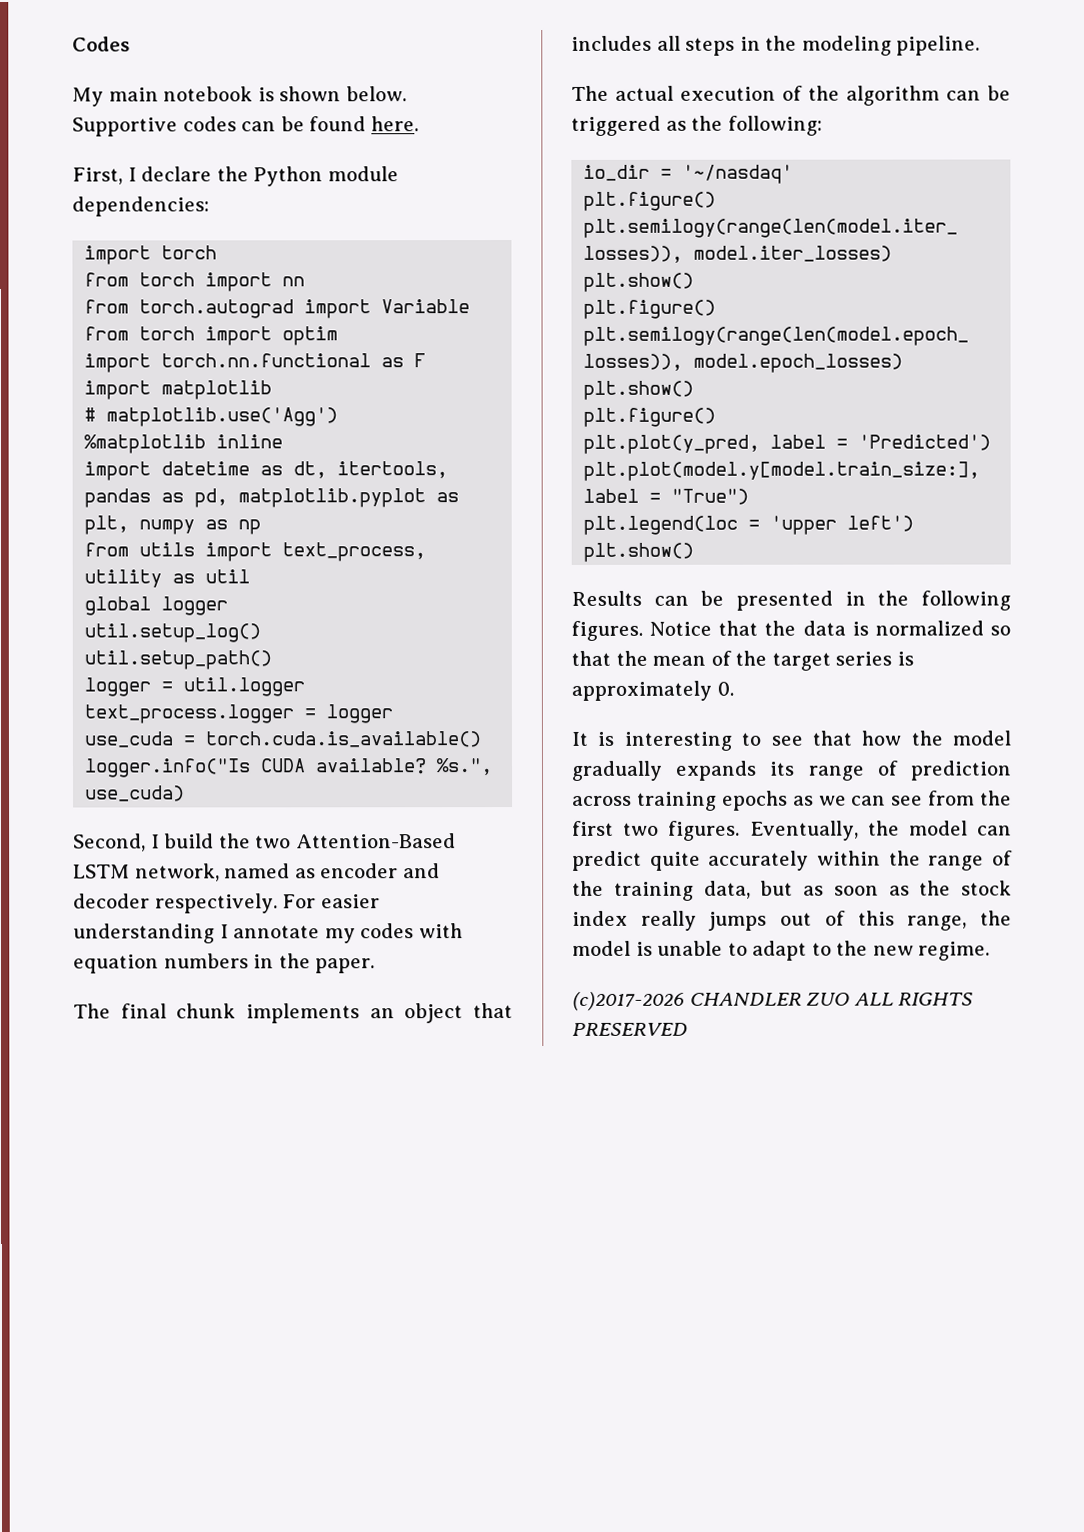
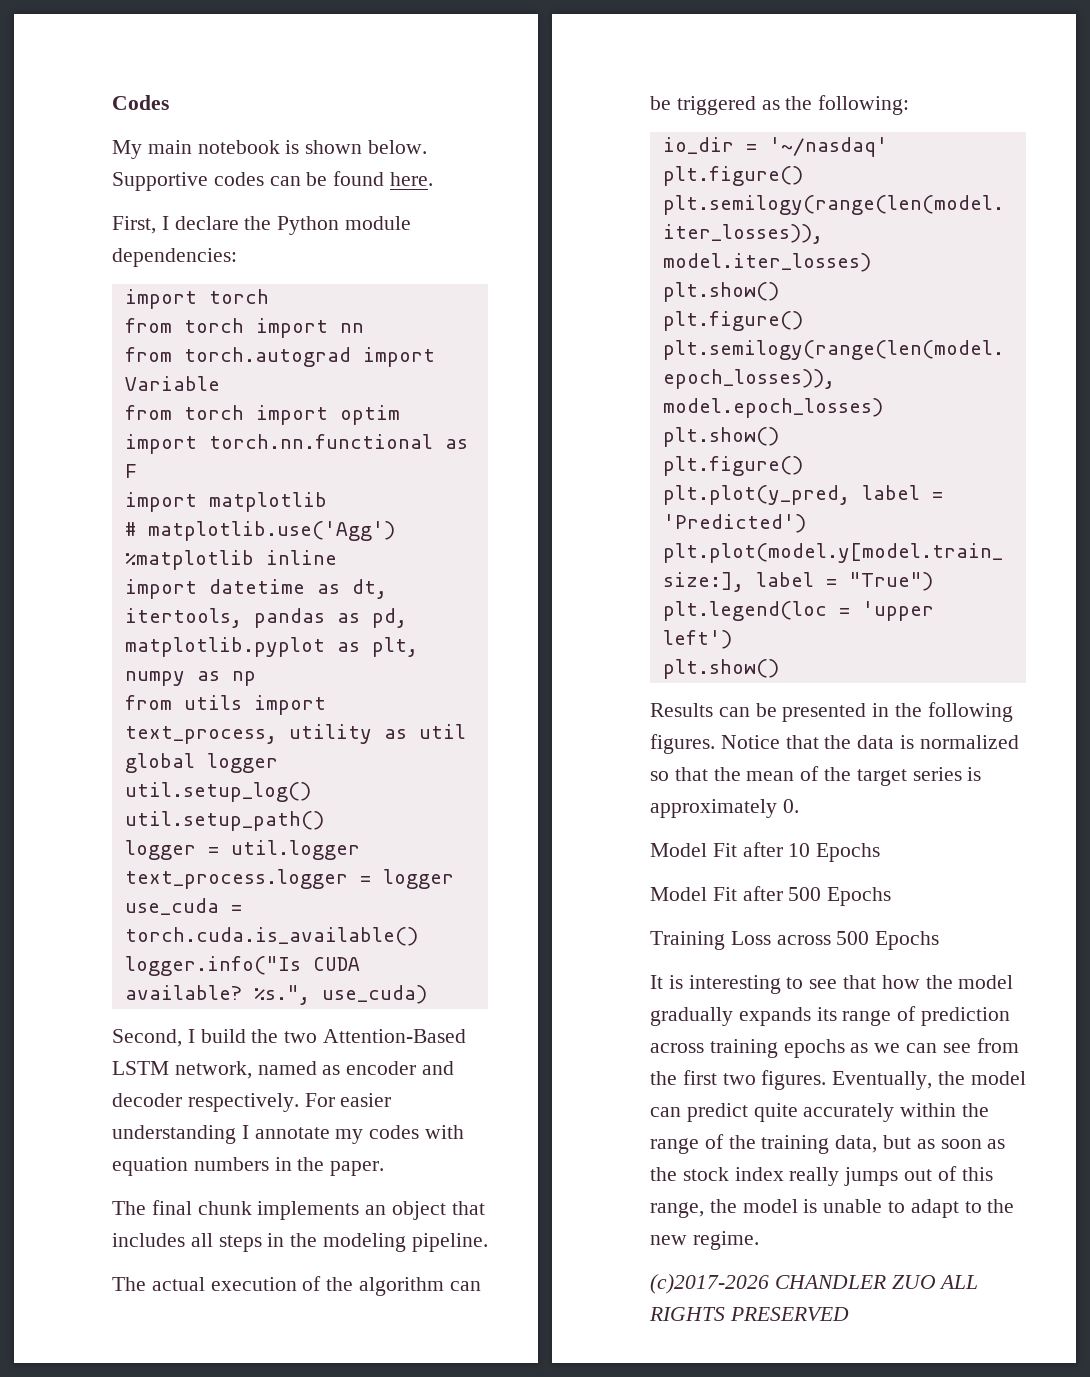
+ Model Fit after 10 Epochs
+ Model Fit after 500 Epochs
+ Training Loss across 500 Epochs

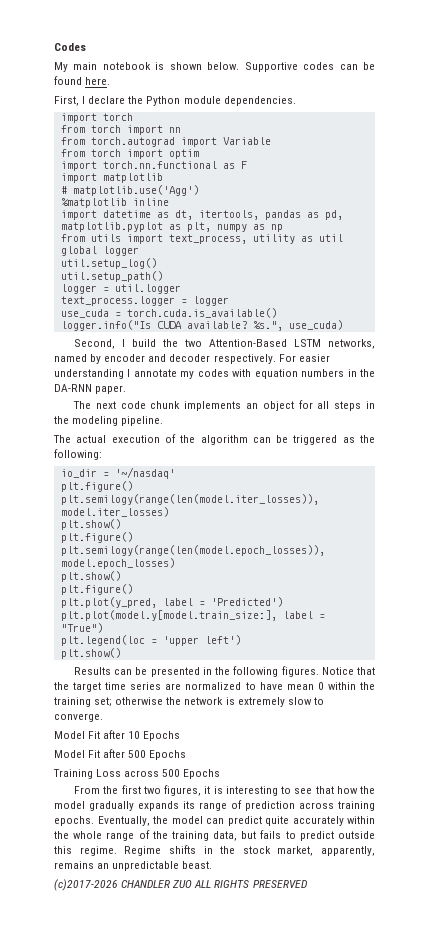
- First, I declare the Python module dependencies:
+ First, I declare the Python module dependencies.
- Second, I build the two Attention-Based LSTM network, named as encoder and decoder respectively.
+ Second, I build the two Attention-Based LSTM networks, named by encoder and decoder respectively.
- For easier understanding I annotate my codes with equation numbers in the paper.
+ For easier understanding I annotate my codes with equation numbers in the DA-RNN paper.
- The final chunk implements an object that includes all steps in the modeling pipeline.
+ The next code chunk implements an object for all steps in the modeling pipeline.
- Notice that the data is normalized so that the mean of the target series is approximately 0.
+ Notice that the target time series are normalized to have mean 0 within the training set; otherwise the network is extremely slow to converge.
- It is interesting to see that how the model gradually expands its range of prediction across training epochs as we can see from the first two figures.
+ From the first two figures, it is interesting to see that how the model gradually expands its range of prediction across training epochs.
- Eventually, the model can predict quite accurately within the range of the training data, but as soon as the stock index really jumps out of this range, the model is unable to adapt to the new regime.
+ Eventually, the model can predict quite accurately within the whole range of the training data, but fails to predict outside this regime. Regime shifts in the stock market, apparently, remains an unpredictable beast.

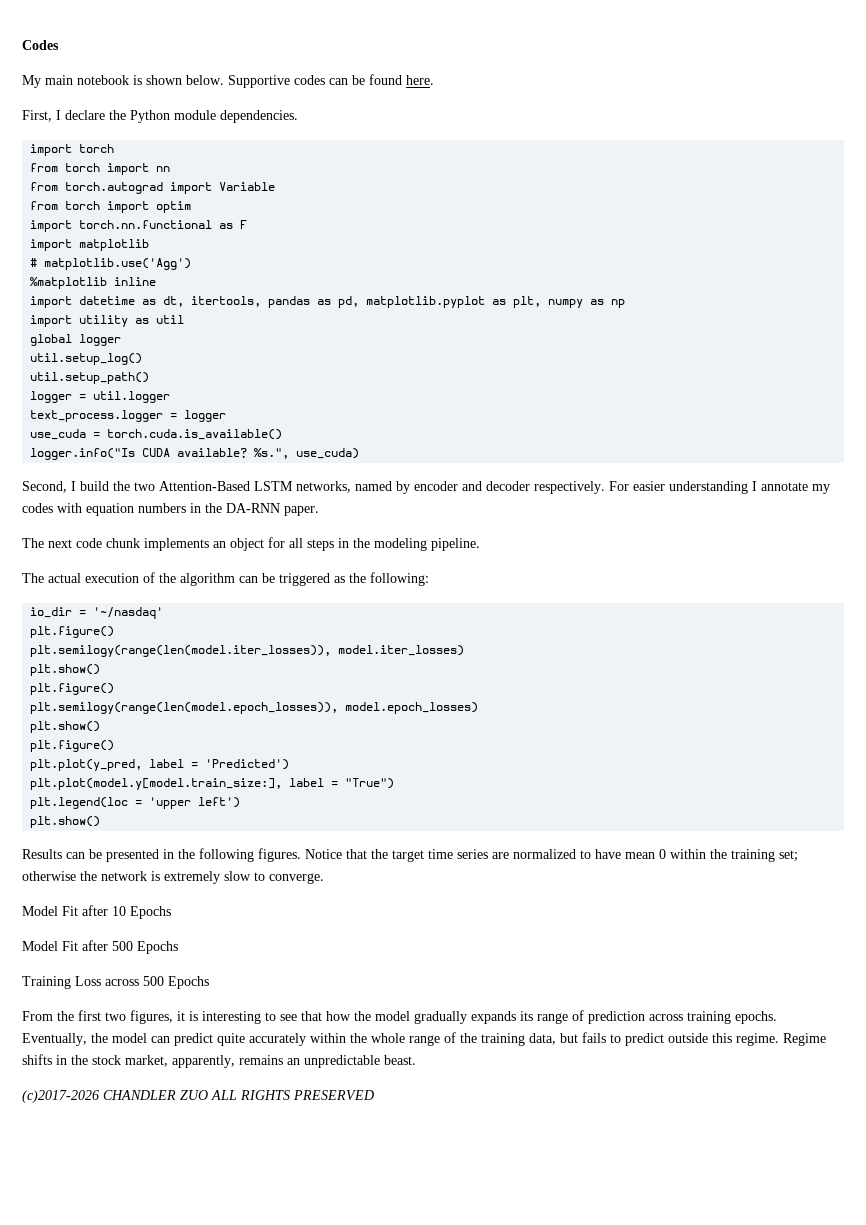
- from utils import text_process, utility as util
+ import utility as util

